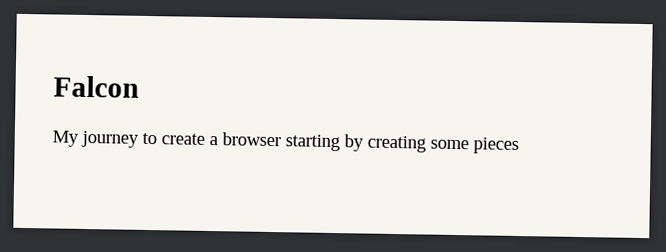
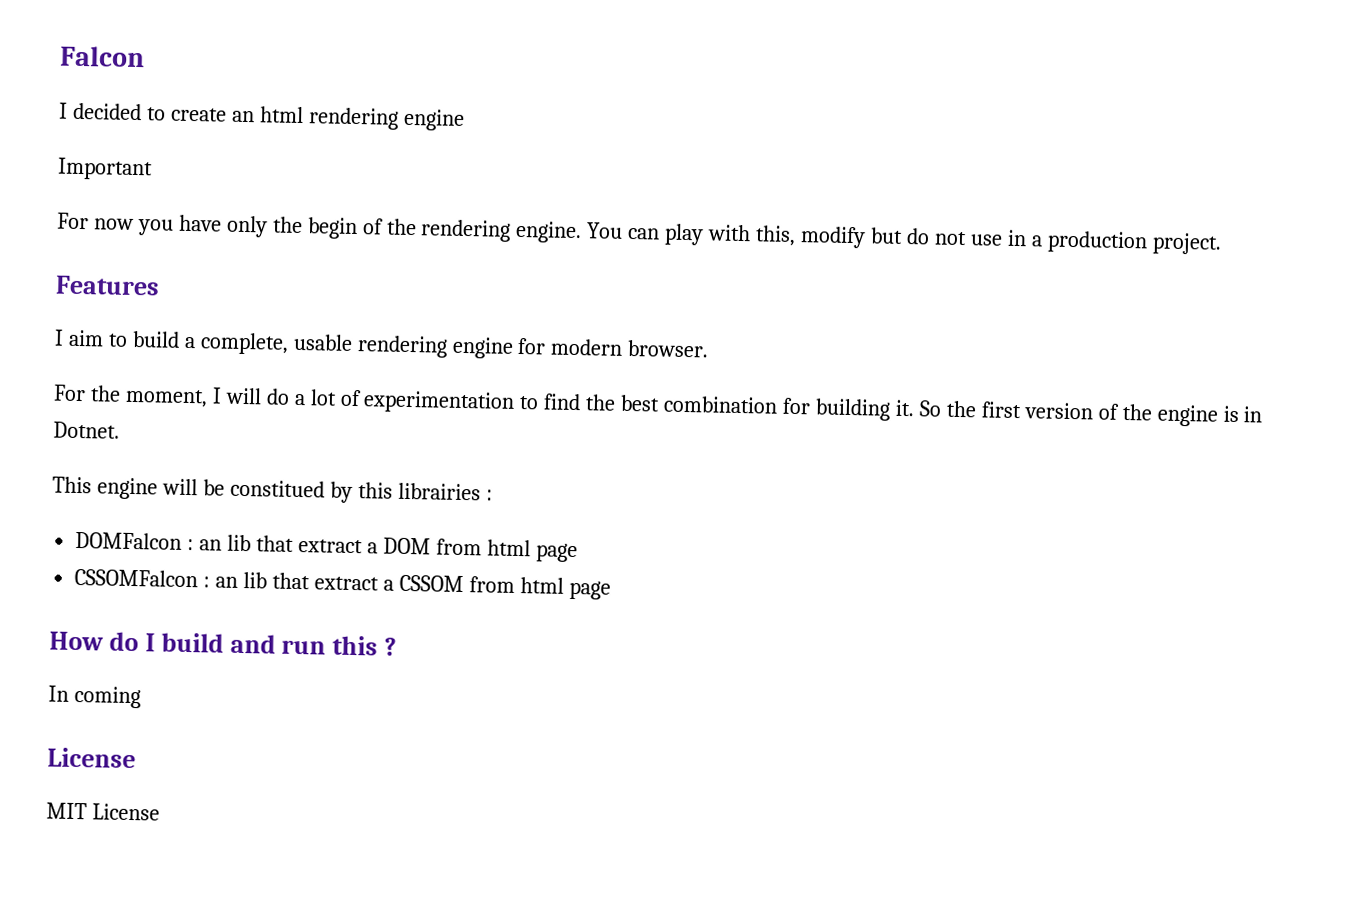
- My journey to create a browser starting by creating some pieces
+ I decided to create an html rendering engine
+ Important
+ For now you have only the begin of the rendering engine. You can play with this, modify but do not use in a production project.
+ Features
+ I aim to build a complete, usable rendering engine for modern browser.
+ For the moment, I will do a lot of experimentation to find the best combination for building it. So the first version of the engine is in Dotnet.
+ This engine will be constitued by this librairies :
+ DOMFalcon : an lib that extract a DOM from html page
+ CSSOMFalcon : an lib that extract a CSSOM from html page
+ How do I build and run this ?
+ In coming
+ License
+ MIT License

